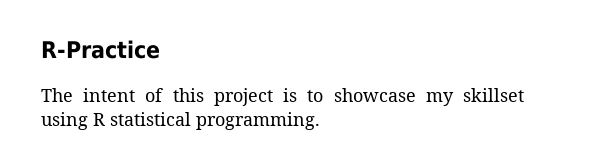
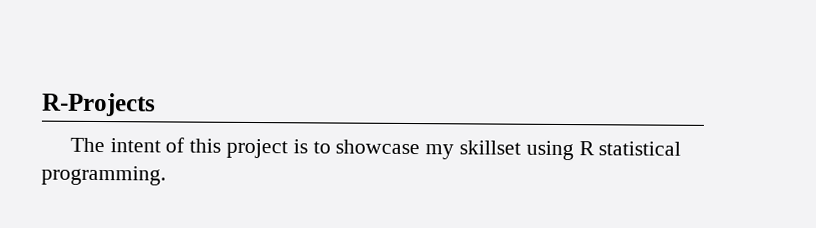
- R-Practice
+ R-Projects

